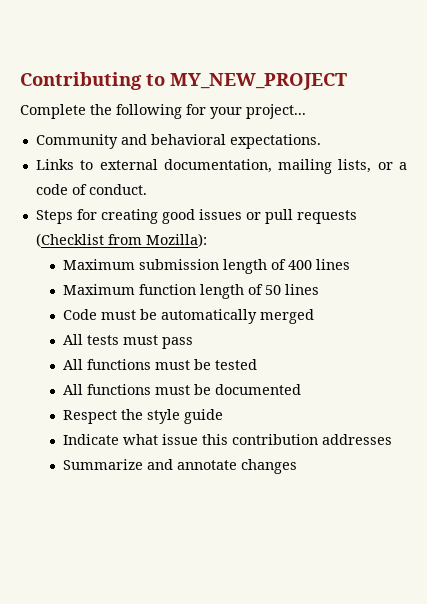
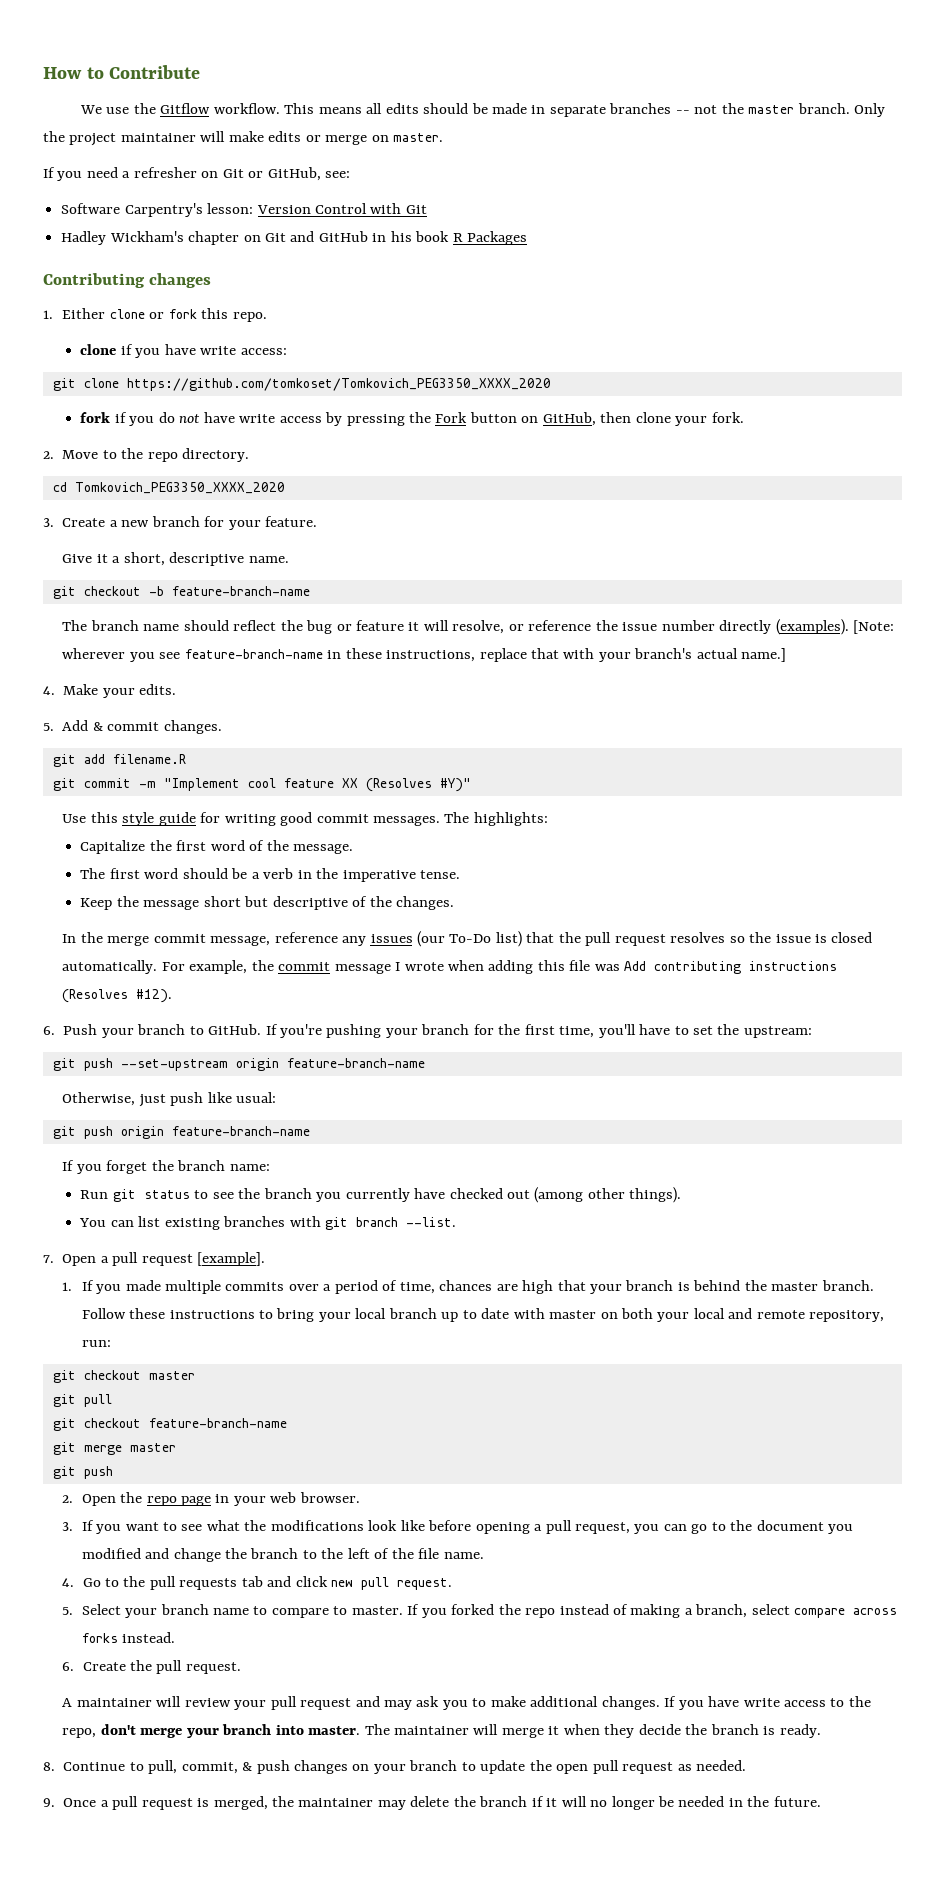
- Contributing to MY_NEW_PROJECT
- Complete the following for your project...
- Community and behavioral expectations.
- Links to external documentation, mailing lists, or a code of conduct.
- Steps for creating good issues or pull requests (Checklist from Mozilla):
- Maximum submission length of 400 lines
- Maximum function length of 50 lines
- Code must be automatically merged
- All tests must pass
- All functions must be tested
- All functions must be documented
- Respect the style guide
- Indicate what issue this contribution addresses
- Summarize and annotate changes
+ How to Contribute
+ We use the Gitflow workflow. This means all edits should be made in separate branches -- not the master branch. Only the project maintainer will make edits or merge on master.
+ If you need a refresher on Git or GitHub, see:
+ Software Carpentry's lesson: Version Control with Git
+ Hadley Wickham's chapter on Git and GitHub in his book R Packages
+ Contributing changes
+ 1. Either clone or fork this repo.
+ clone if you have write access:
+ git clone https://github.com/tomkoset/Tomkovich_PEG3350_XXXX_2020
+ fork if you do not have write access by pressing the Fork button on GitHub, then clone your fork.
+ 2. Move to the repo directory.
+ cd Tomkovich_PEG3350_XXXX_2020
+ 3. Create a new branch for your feature.
+ Give it a short, descriptive name.
+ git checkout -b feature-branch-name
+ The branch name should reflect the bug or feature it will resolve, or reference the issue number directly (examples). [Note: wherever you see feature-branch-name in these instructions, replace that with your branch's actual name.]
+ 4. Make your edits.
+ 5. Add & commit changes.
+ git add filename.R
+ git commit -m "Implement cool feature XX (Resolves #Y)"
+ Use this style guide for writing good commit messages. The highlights:
+ Capitalize the first word of the message.
+ The first word should be a verb in the imperative tense.
+ Keep the message short but descriptive of the changes.
+ In the merge commit message, reference any issues (our To-Do list) that the pull request resolves so the issue is closed automatically. For example, the commit message I wrote when adding this file was Add contributing instructions (Resolves #12).
+ 6. Push your branch to GitHub. If you're pushing your branch for the first time, you'll have to set the upstream:
+ git push --set-upstream origin feature-branch-name
+ Otherwise, just push like usual:
+ git push origin feature-branch-name
+ If you forget the branch name:
+ Run git status to see the branch you currently have checked out (among other things).
+ You can list existing branches with git branch --list.
+ 7. Open a pull request [example].
+ 1. If you made multiple commits over a period of time, chances are high that your branch is behind the master branch. Follow these instructions to bring your local branch up to date with master on both your local and remote repository, run:
+ git checkout master
+ git pull
+ git checkout feature-branch-name
+ git merge master
+ git push
+ 2. Open the repo page in your web browser.
+ 3. If you want to see what the modifications look like before opening a pull request, you can go to the document you modified and change the branch to the left of the file name.
+ 4. Go to the pull requests tab and click new pull request.
+ 5. Select your branch name to compare to master. If you forked the repo instead of making a branch, select compare across forks instead.
+ 6. Create the pull request.
+ A maintainer will review your pull request and may ask you to make additional changes. If you have write access to the repo, don't merge your branch into master. The maintainer will merge it when they decide the branch is ready.
+ 8. Continue to pull, commit, & push changes on your branch to update the open pull request as needed.
+ 9. Once a pull request is merged, the maintainer may delete the branch if it will no longer be needed in the future.

